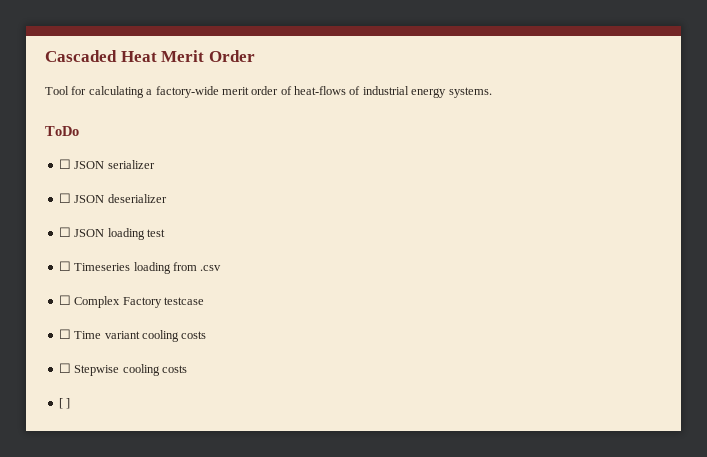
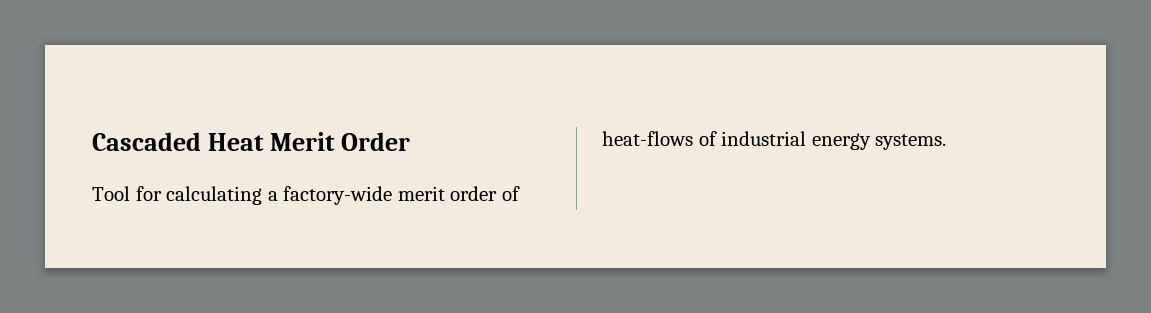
- ToDo
- ☐ JSON serializer
- ☐ JSON deserializer
- ☐ JSON loading test
- ☐ Timeseries loading from .csv
- ☐ Complex Factory testcase
- ☐ Time variant cooling costs
- ☐ Stepwise cooling costs
- [ ]

